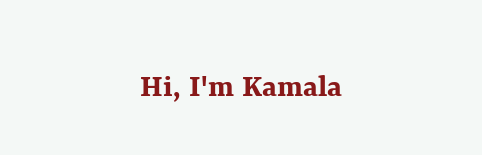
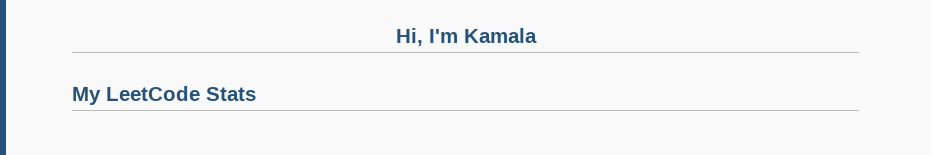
+ My LeetCode Stats

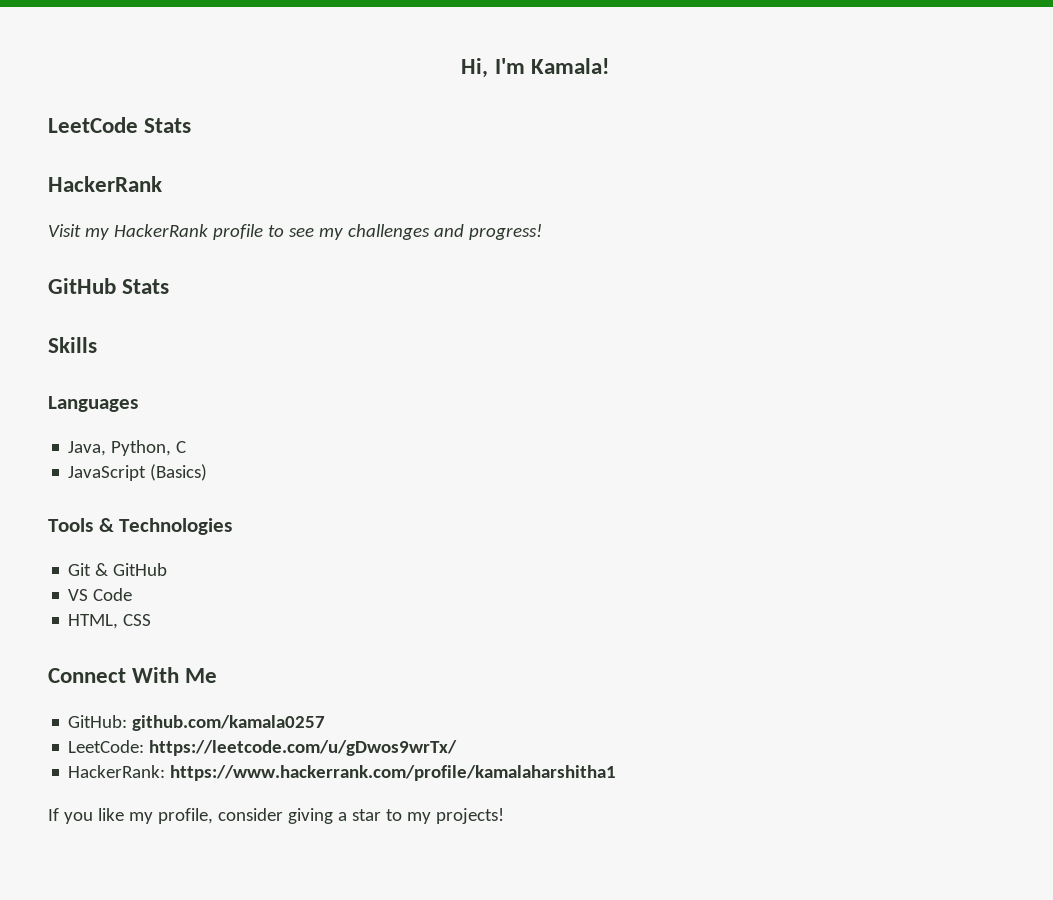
- Hi, I'm Kamala
- My LeetCode Stats
+ Hi, I'm Kamala!
+ LeetCode Stats
+ HackerRank
+ Visit my HackerRank profile to see my challenges and progress!
+ GitHub Stats
+ Skills
+ Languages
+ Java, Python, C
+ JavaScript (Basics)
+ Tools & Technologies
+ Git & GitHub
+ VS Code
+ HTML, CSS
+ Connect With Me
+ GitHub: github.com/kamala0257
+ LeetCode: https://leetcode.com/u/gDwos9wrTx/
+ HackerRank: https://www.hackerrank.com/profile/kamalaharshitha1
+ If you like my profile, consider giving a star to my projects!

